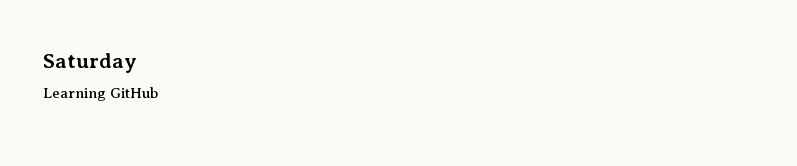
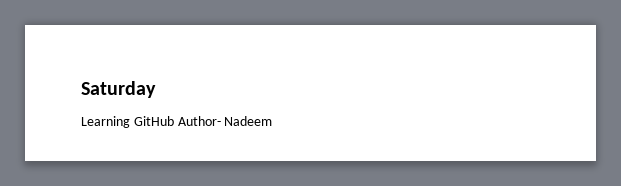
- Learning GitHub
+ Learning GitHub Author- Nadeem

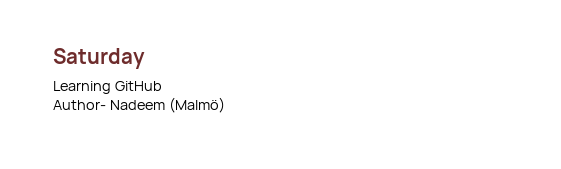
- Learning GitHub Author- Nadeem
+ Learning GitHub
+ Author- Nadeem (Malmö)

